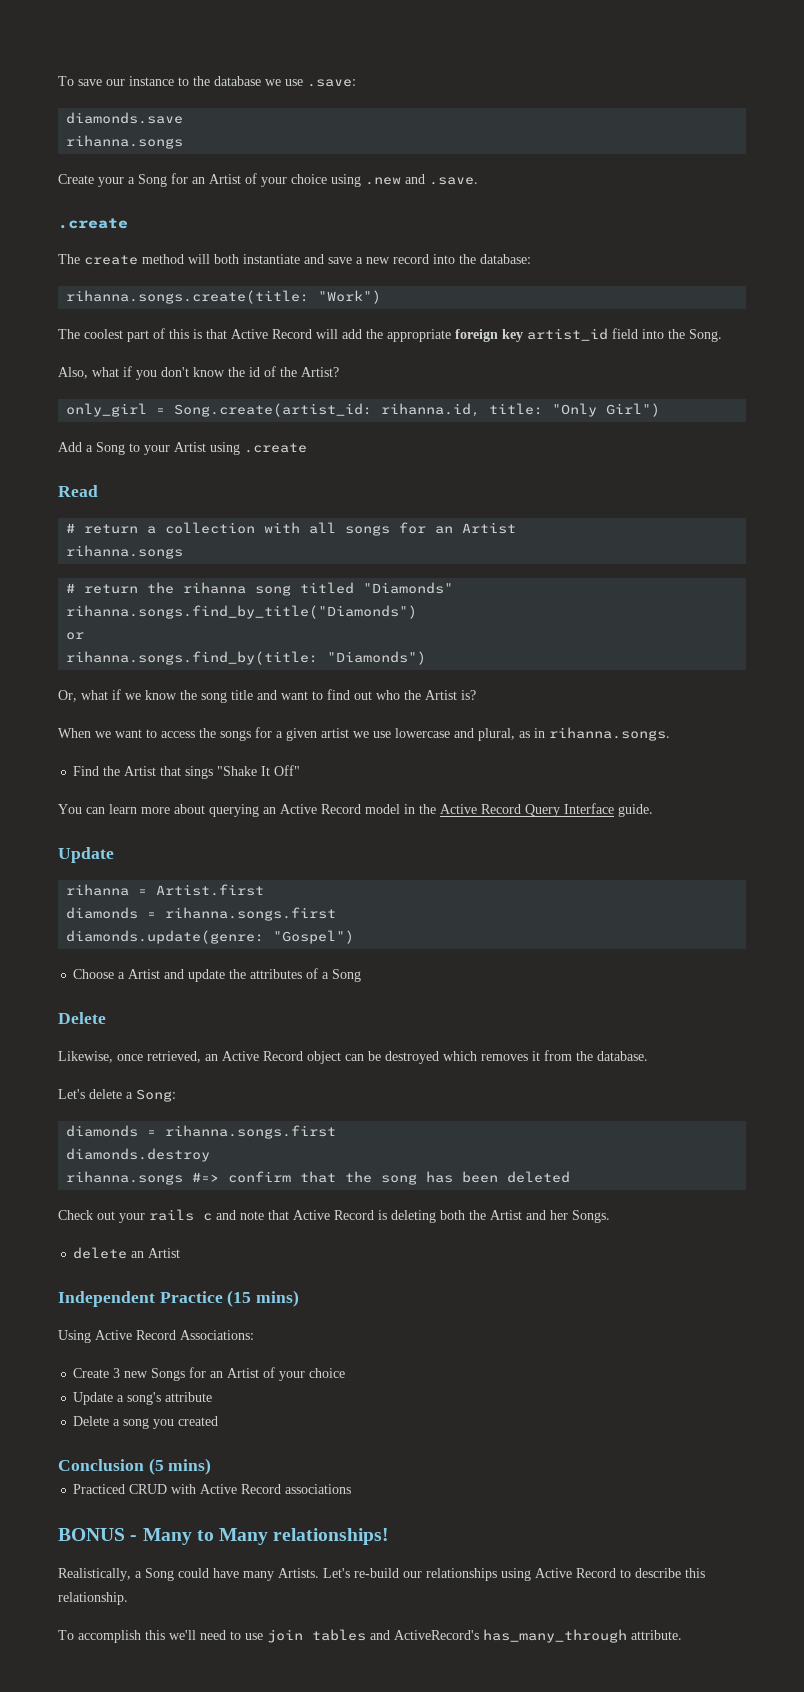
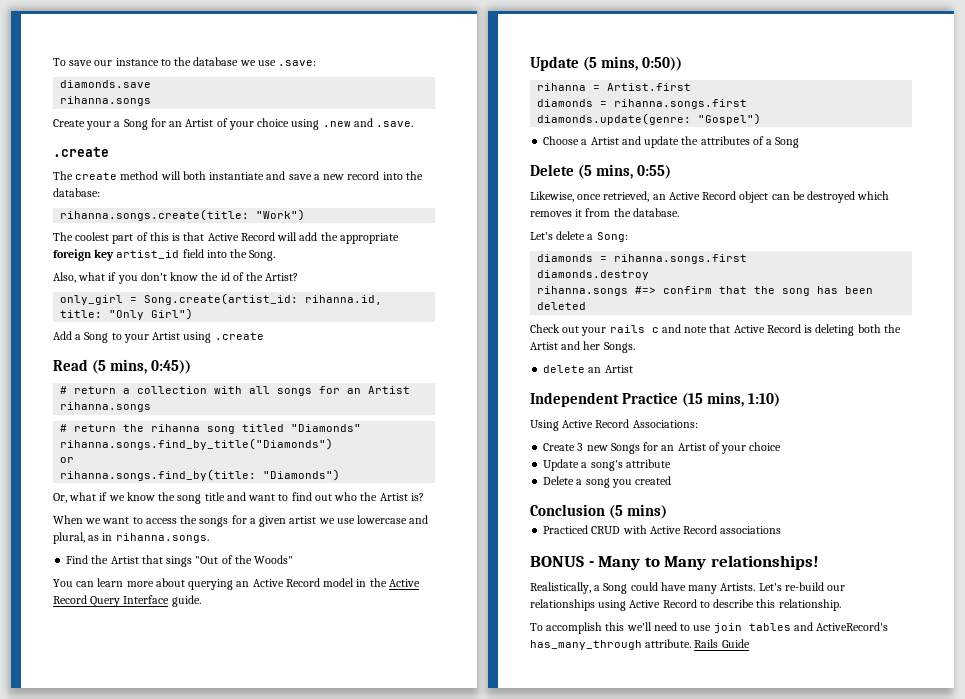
- Read
+ Read (5 mins, 0:45))
- Find the Artist that sings "Shake It Off"
+ Find the Artist that sings "Out of the Woods"
  You can learn more about querying an Active Record model in the Active Record Query Interface guide.
- Update
+ Update (5 mins, 0:50))
  Choose a Artist and update the attributes of a Song
- Delete
+ Delete (5 mins, 0:55)
- Independent Practice (15 mins)
+ Independent Practice (15 mins, 1:10)
+ Rails Guide

